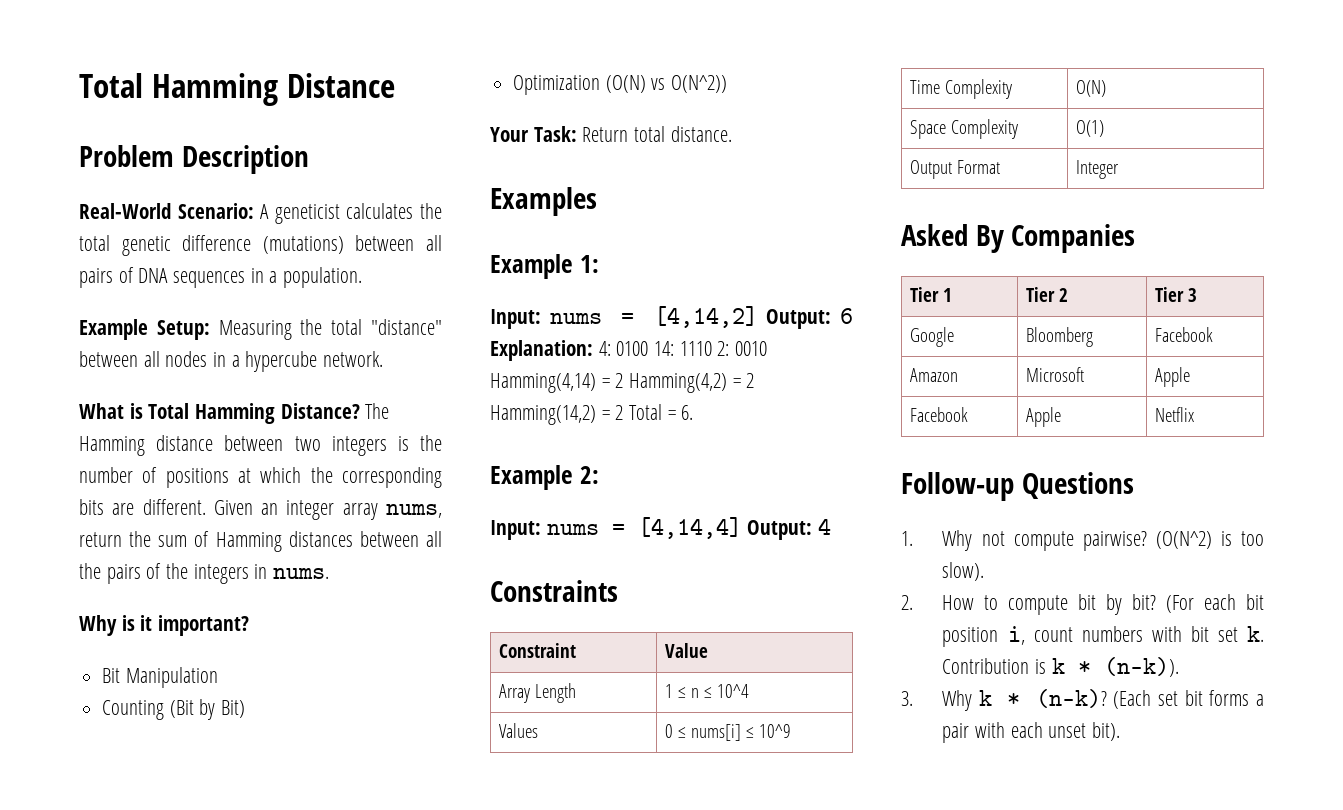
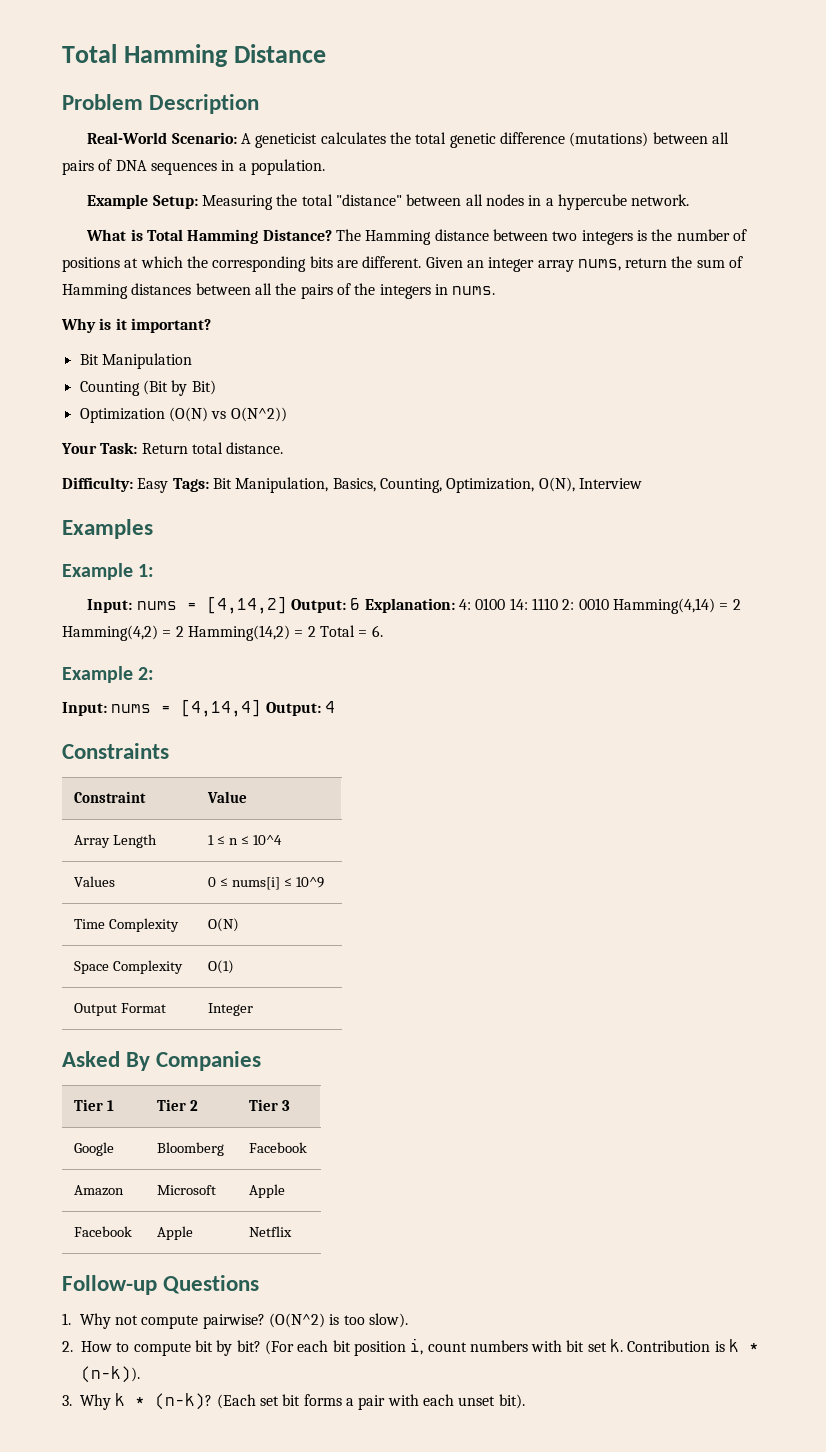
+ Difficulty: Easy Tags: Bit Manipulation, Basics, Counting, Optimization, O(N), Interview

